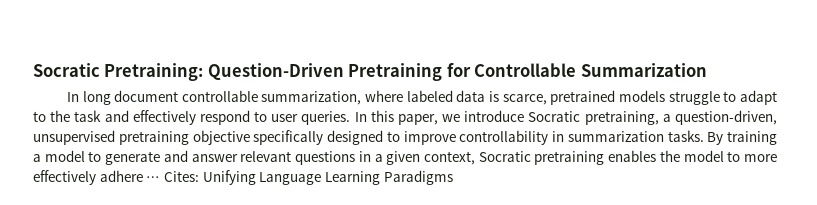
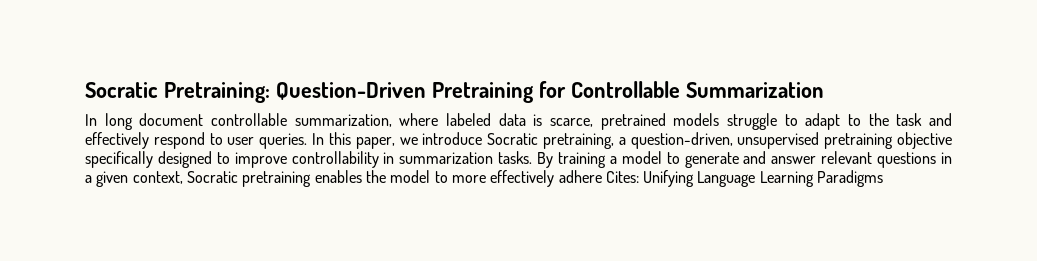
- By training a model to generate and answer relevant questions in a given context, Socratic pretraining enables the model to more effectively adhere … Cites: Unifying Language Learning Paradigms
+ By training a model to generate and answer relevant questions in a given context, Socratic pretraining enables the model to more effectively adhere Cites: Unifying Language Learning Paradigms

